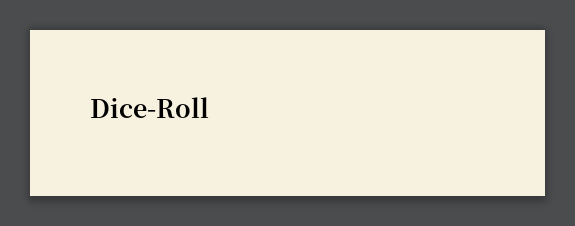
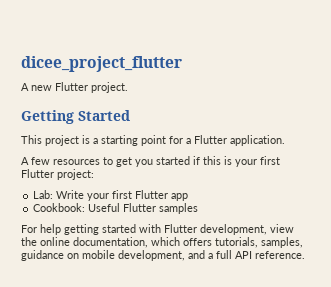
- Dice-Roll
+ dicee_project_flutter
+ A new Flutter project.
+ Getting Started
+ This project is a starting point for a Flutter application.
+ A few resources to get you started if this is your first Flutter project:
+ Lab: Write your first Flutter app
+ Cookbook: Useful Flutter samples
+ For help getting started with Flutter development, view the online documentation, which offers tutorials, samples, guidance on mobile development, and a full API reference.

